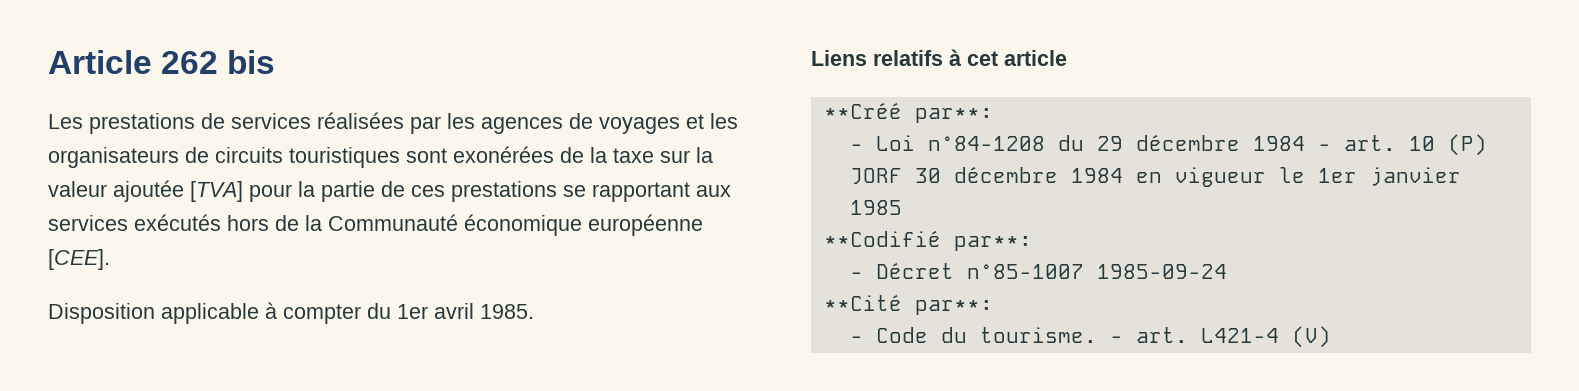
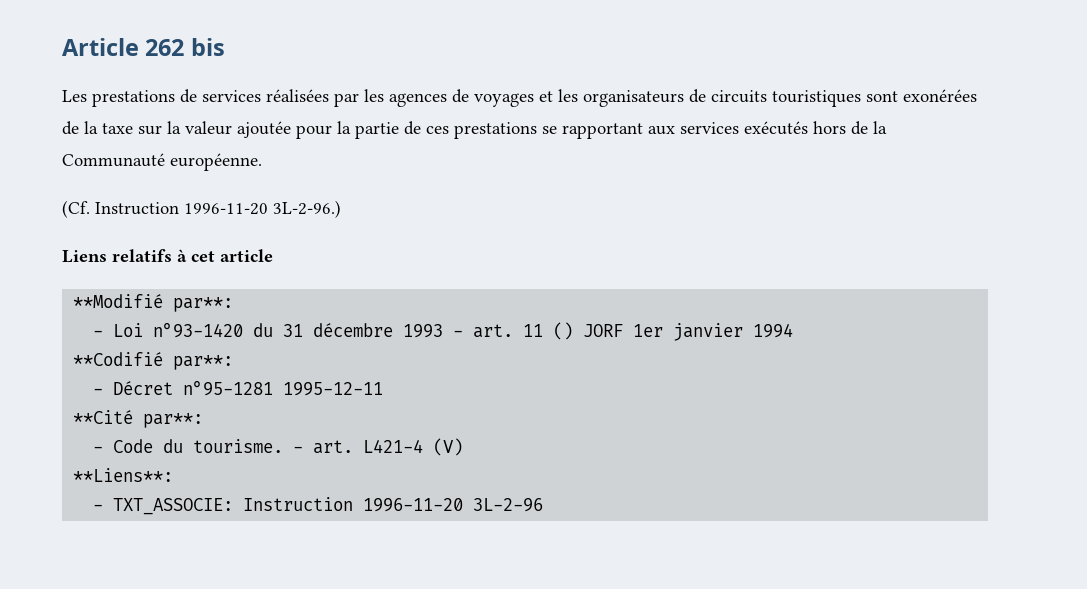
- Les prestations de services réalisées par les agences de voyages et les organisateurs de circuits touristiques sont exonérées de la taxe sur la valeur ajoutée [TVA] pour la partie de ces prestations se rapportant aux services exécutés hors de la Communauté économique européenne [CEE].
- Disposition applicable à compter du 1er avril 1985.
+ Les prestations de services réalisées par les agences de voyages et les organisateurs de circuits touristiques sont exonérées de la taxe sur la valeur ajoutée pour la partie de ces prestations se rapportant aux services exécutés hors de la Communauté européenne.
+ (Cf. Instruction 1996-11-20 3L-2-96.)
- **Créé par**:
+ **Modifié par**:
- - Loi n°84-1208 du 29 décembre 1984 - art. 10 (P) JORF 30 décembre 1984 en vigueur le 1er janvier 1985
+ - Loi n°93-1420 du 31 décembre 1993 - art. 11 () JORF 1er janvier 1994
- - Décret n°85-1007 1985-09-24
+ - Décret n°95-1281 1995-12-11
+ **Liens**:
+ - TXT_ASSOCIE: Instruction 1996-11-20 3L-2-96

